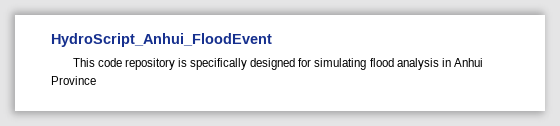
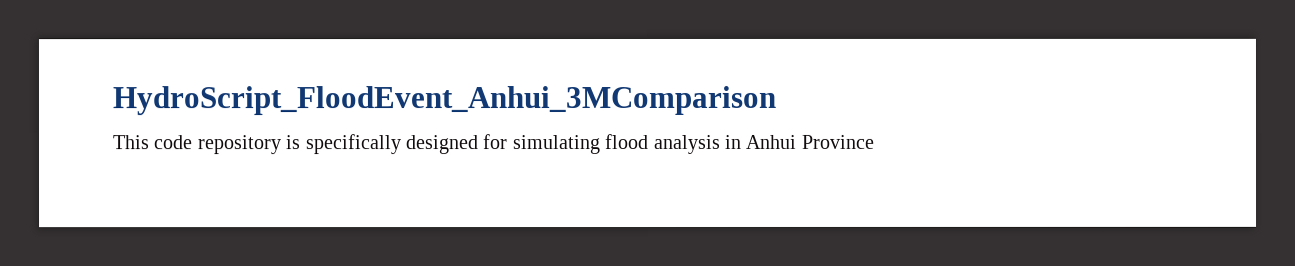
- HydroScript_Anhui_FloodEvent
+ HydroScript_FloodEvent_Anhui_3MComparison

